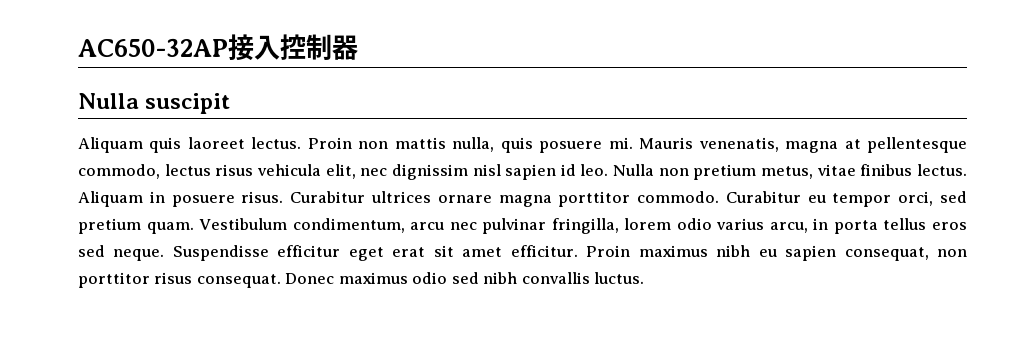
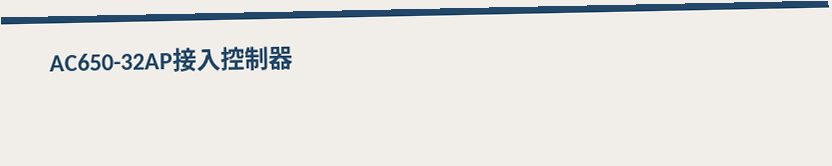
- Nulla suscipit
- Aliquam quis laoreet lectus. Proin non mattis nulla, quis posuere mi. Mauris venenatis, magna at pellentesque commodo, lectus risus vehicula elit, nec dignissim nisl sapien id leo. Nulla non pretium metus, vitae finibus lectus. Aliquam in posuere risus. Curabitur ultrices ornare magna porttitor commodo. Curabitur eu tempor orci, sed pretium quam. Vestibulum condimentum, arcu nec pulvinar fringilla, lorem odio varius arcu, in porta tellus eros sed neque. Suspendisse efficitur eget erat sit amet efficitur. Proin maximus nibh eu sapien consequat, non porttitor risus consequat. Donec maximus odio sed nibh convallis luctus.

